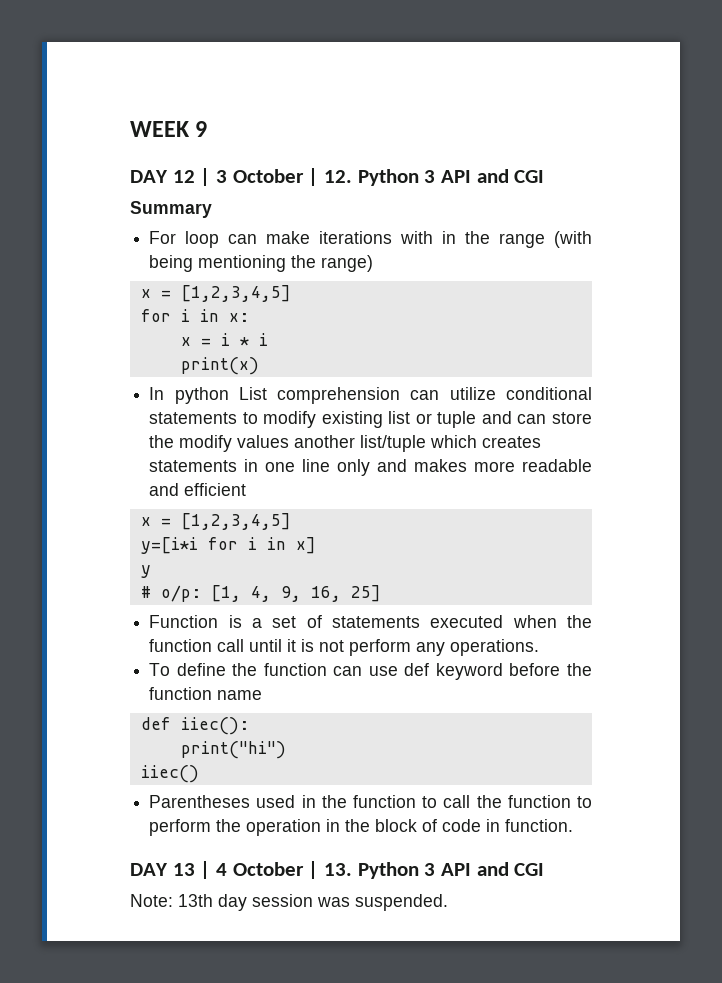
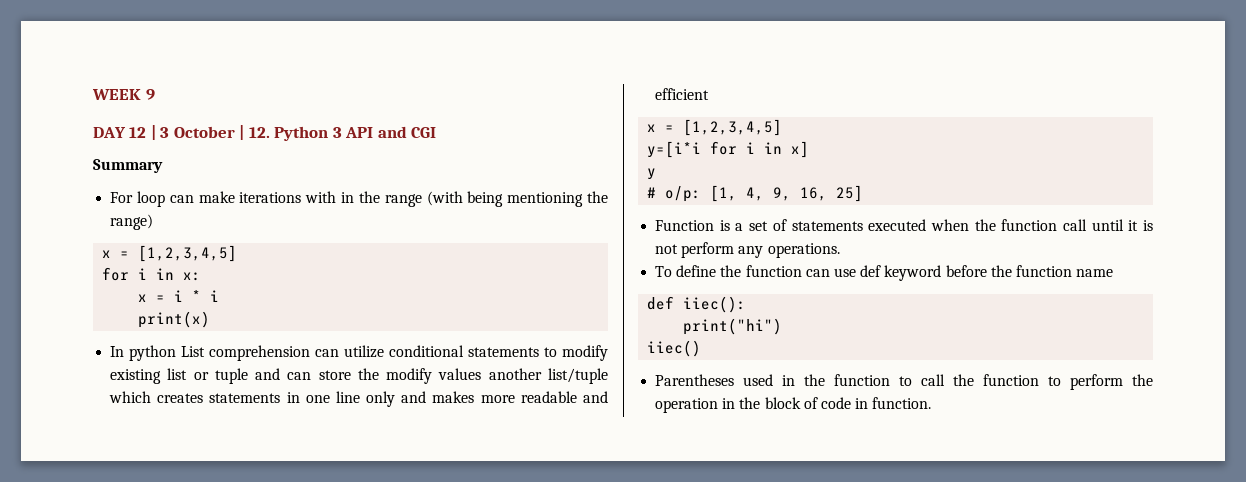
- DAY 13 | 4 October | 13. Python 3 API and CGI
- Note: 13th day session was suspended.

